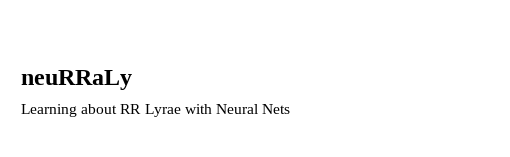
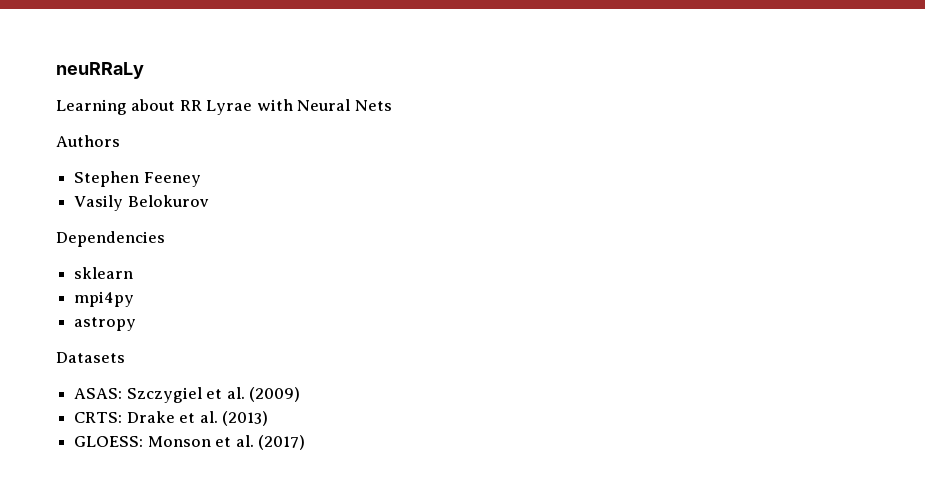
+ Authors
+ Stephen Feeney
+ Vasily Belokurov
+ Dependencies
+ sklearn
+ mpi4py
+ astropy
+ Datasets
+ ASAS: Szczygiel et al. (2009)
+ CRTS: Drake et al. (2013)
+ GLOESS: Monson et al. (2017)

